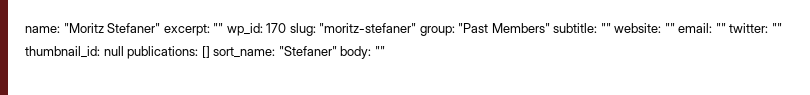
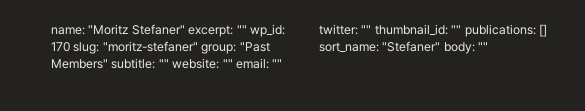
- name: "Moritz Stefaner" excerpt: "" wp_id: 170 slug: "moritz-stefaner" group: "Past Members" subtitle: "" website: "" email: "" twitter: "" thumbnail_id: null publications: [] sort_name: "Stefaner" body: ""
+ name: "Moritz Stefaner" excerpt: "" wp_id: 170 slug: "moritz-stefaner" group: "Past Members" subtitle: "" website: "" email: "" twitter: "" thumbnail_id: "" publications: [] sort_name: "Stefaner" body: ""

